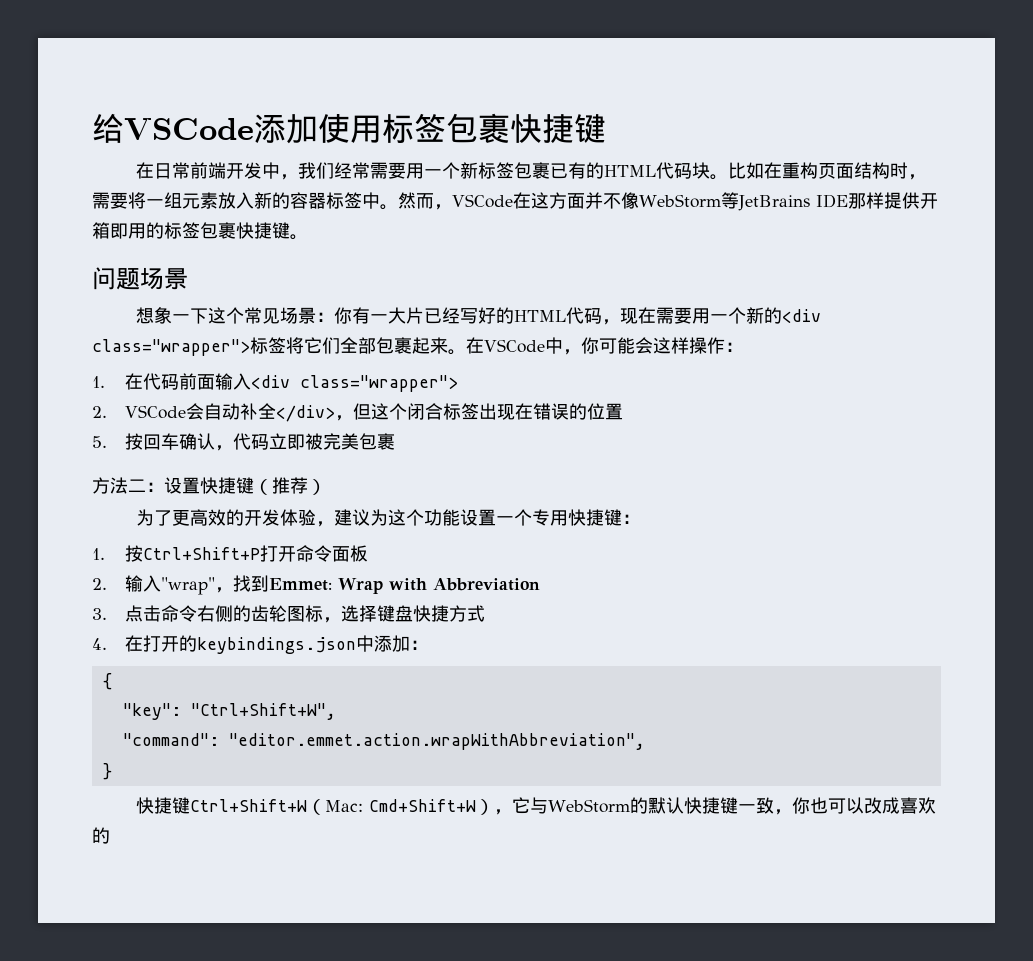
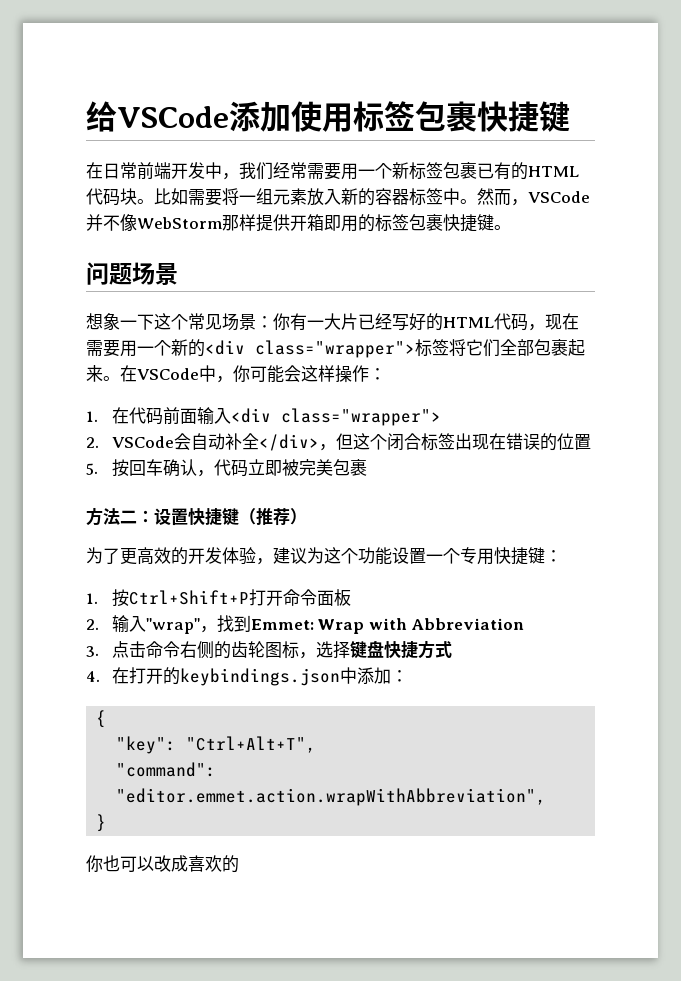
- 比如在重构页面结构时，需要将一组元素放入新的容器标签中。
+ 比如需要将一组元素放入新的容器标签中。
- 然而，VSCode在这方面并不像WebStorm等JetBrains IDE那样提供开箱即用的标签包裹快捷键。
+ 然而，VSCode并不像WebStorm那样提供开箱即用的标签包裹快捷键。
- "key": "Ctrl+Shift+W",
+ "key": "Ctrl+Alt+T",
- 快捷键Ctrl+Shift+W（Mac: Cmd+Shift+W），它与WebStorm的默认快捷键一致，你也可以改成喜欢的
+ 你也可以改成喜欢的

